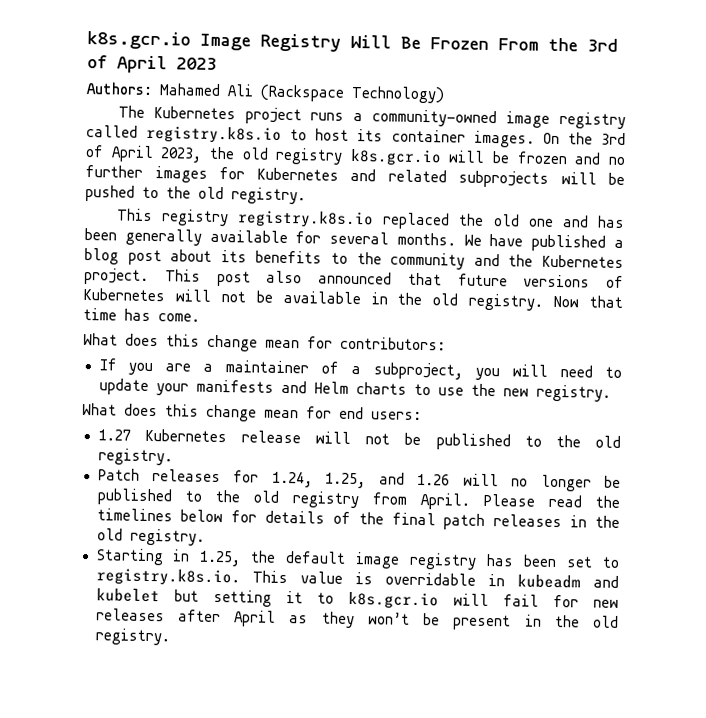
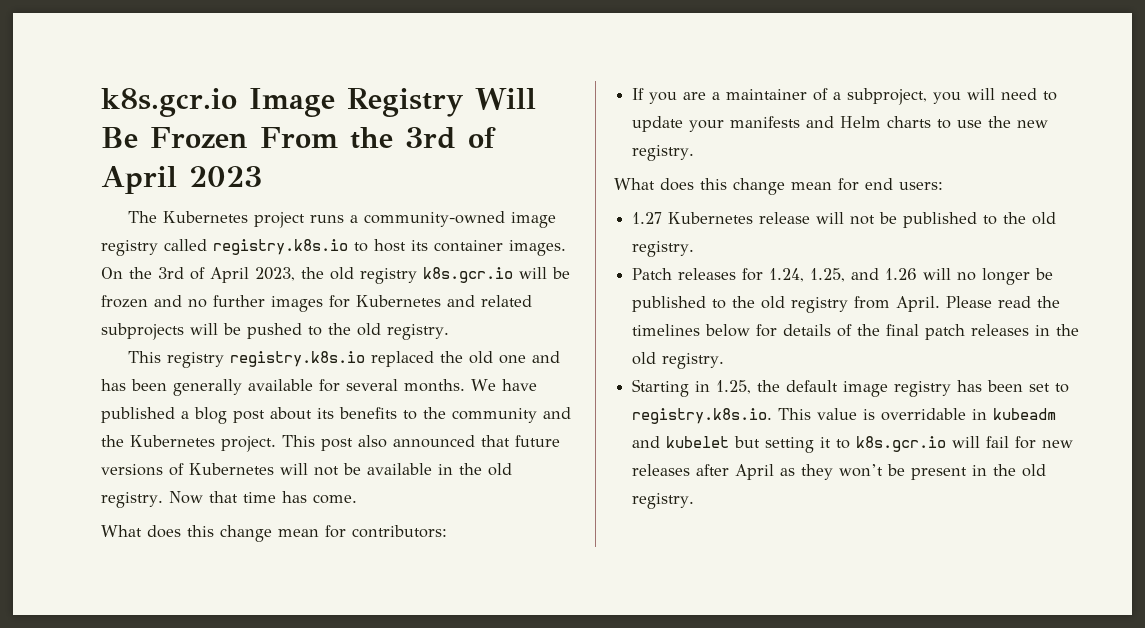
- Authors: Mahamed Ali (Rackspace Technology)

